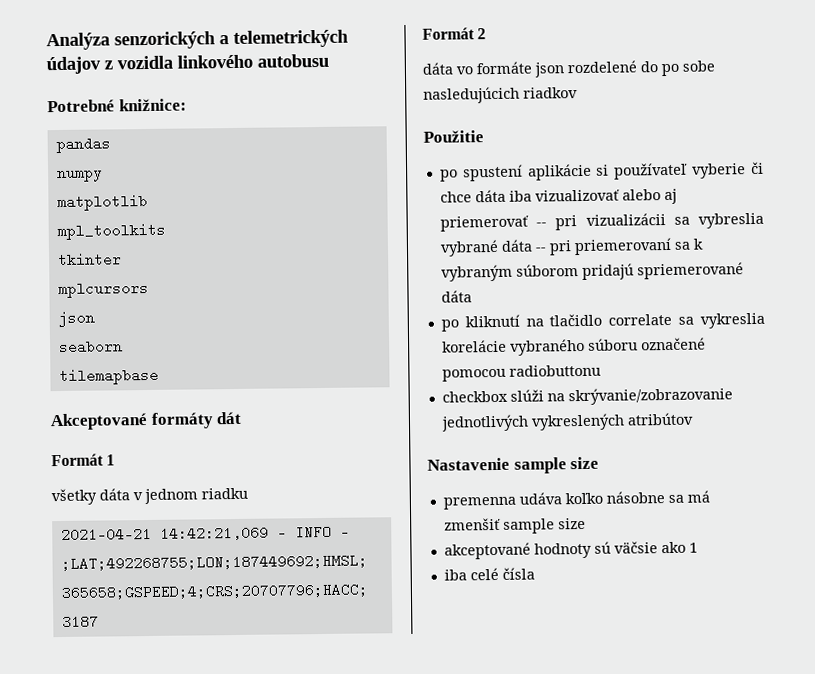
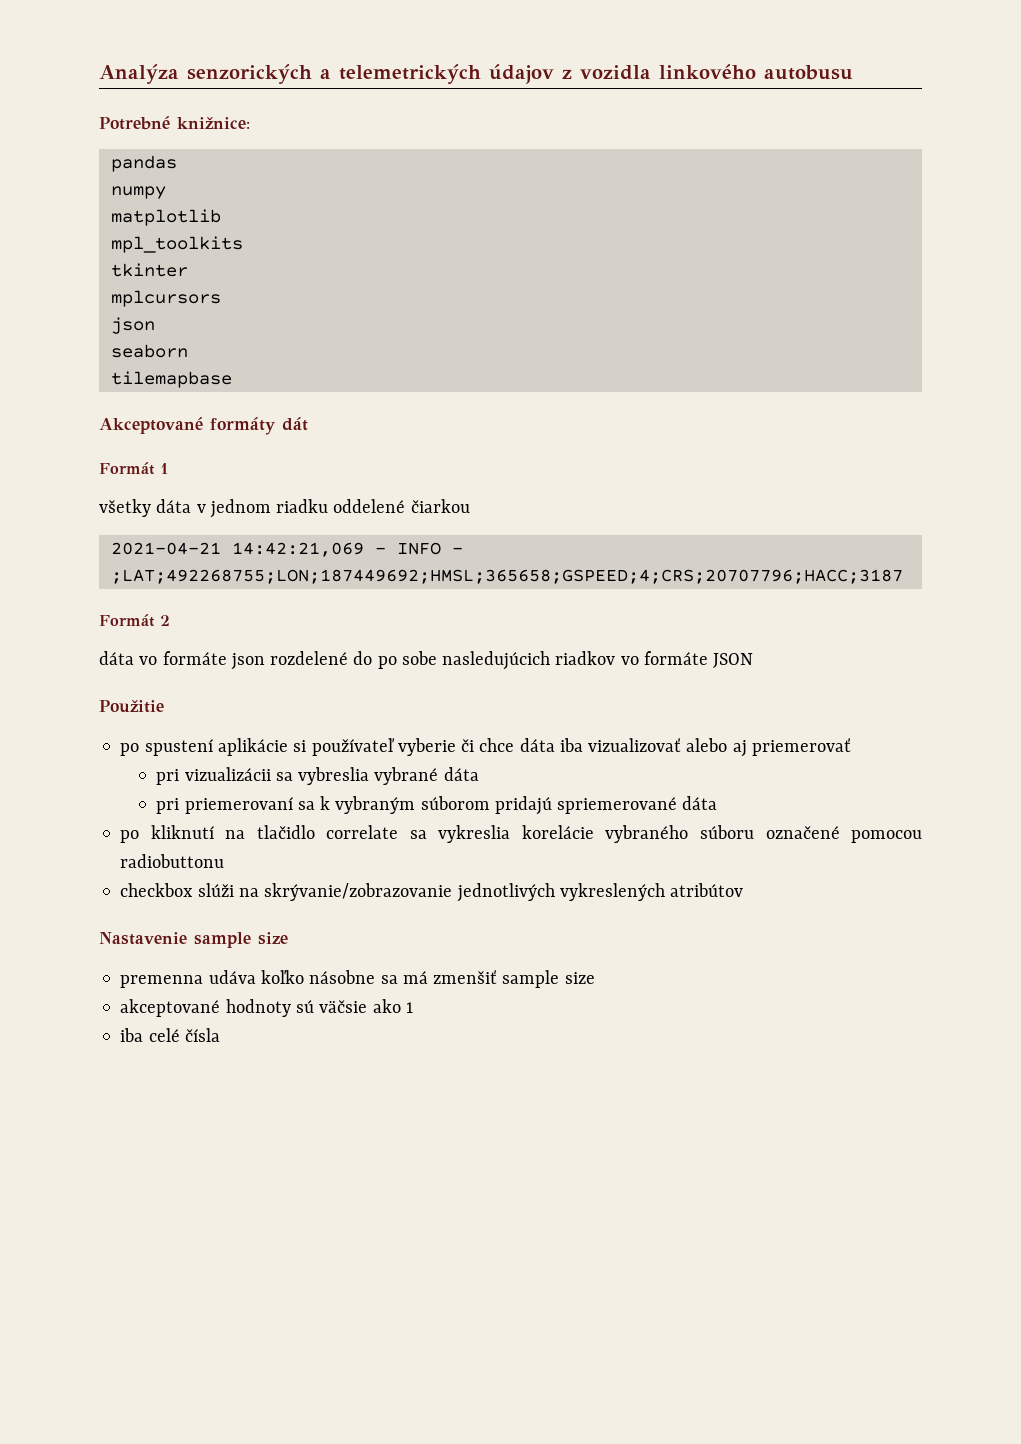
- všetky dáta v jednom riadku
+ všetky dáta v jednom riadku oddelené čiarkou
- dáta vo formáte json rozdelené do po sobe nasledujúcich riadkov
+ dáta vo formáte json rozdelené do po sobe nasledujúcich riadkov vo formáte JSON
- po spustení aplikácie si používateľ vyberie či chce dáta iba vizualizovať alebo aj priemerovať -- pri vizualizácii sa vybreslia vybrané dáta -- pri priemerovaní sa k vybraným súborom pridajú spriemerované dáta
+ po spustení aplikácie si používateľ vyberie či chce dáta iba vizualizovať alebo aj priemerovať
+ pri vizualizácii sa vybreslia vybrané dáta
+ pri priemerovaní sa k vybraným súborom pridajú spriemerované dáta

